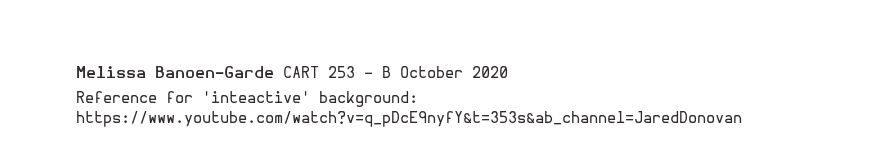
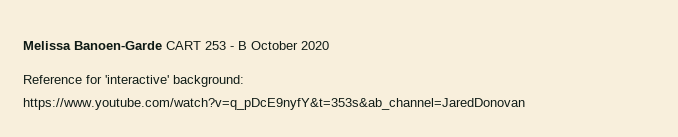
- Reference for 'inteactive' background: https://www.youtube.com/watch?v=q_pDcE9nyfY&t=353s&ab_channel=JaredDonovan
+ Reference for 'interactive' background: https://www.youtube.com/watch?v=q_pDcE9nyfY&t=353s&ab_channel=JaredDonovan

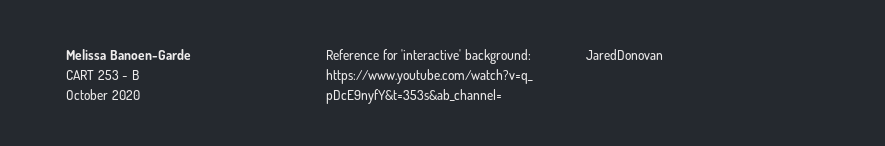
- Melissa Banoen-Garde CART 253 - B October 2020
+ Melissa Banoen-Garde
+ CART 253 - B
+ October 2020

